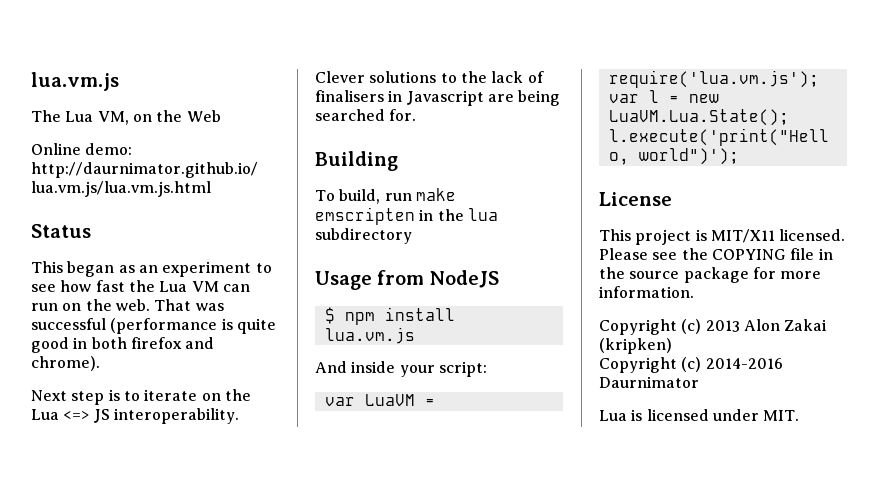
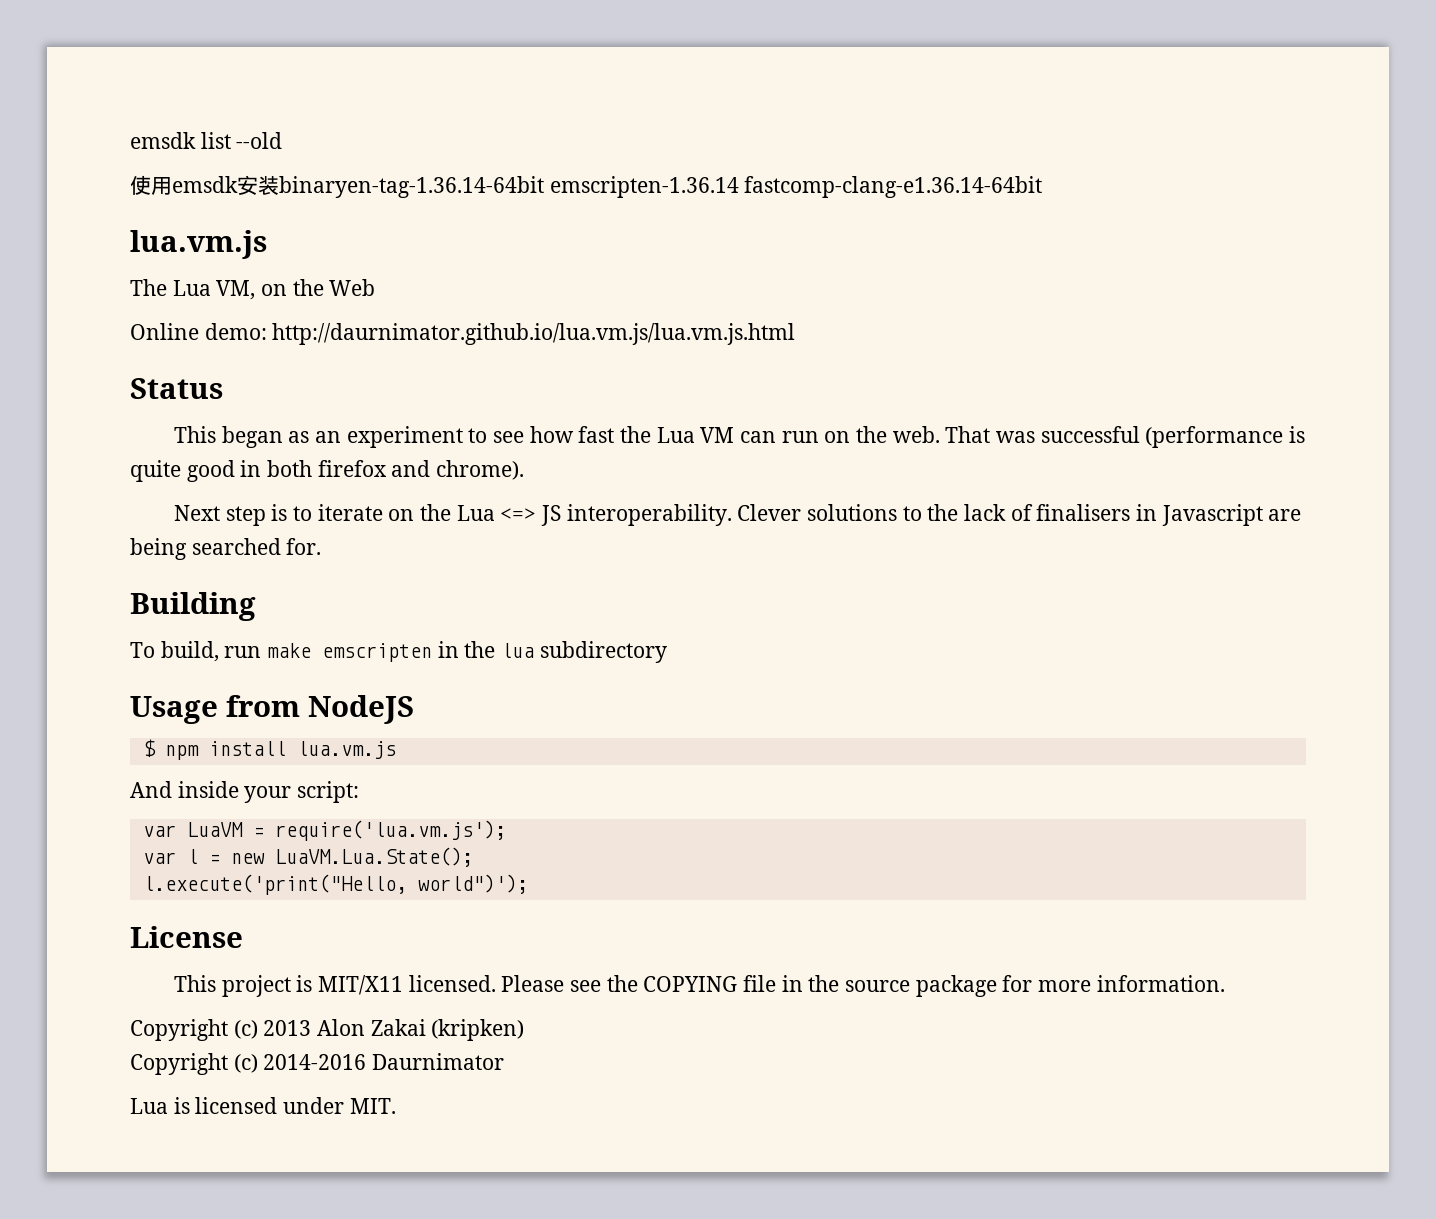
+ emsdk list --old
+ 使用emsdk安装binaryen-tag-1.36.14-64bit emscripten-1.36.14 fastcomp-clang-e1.36.14-64bit

